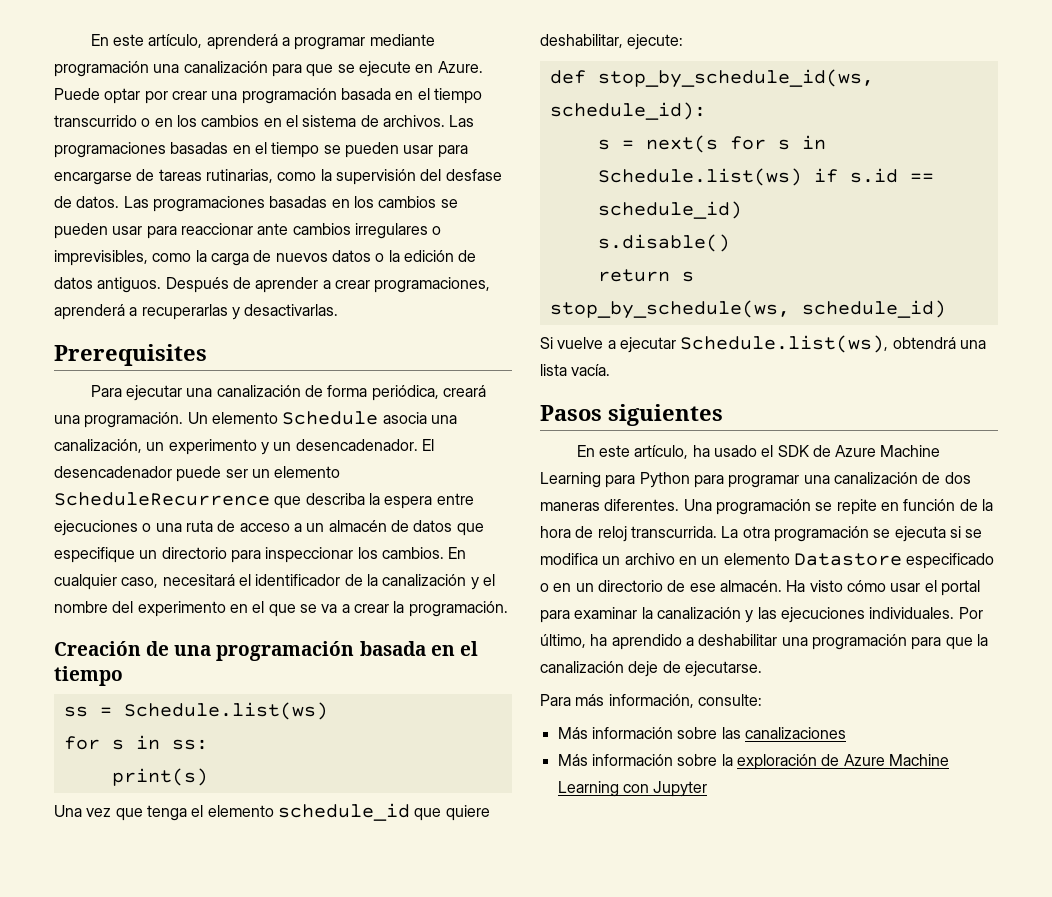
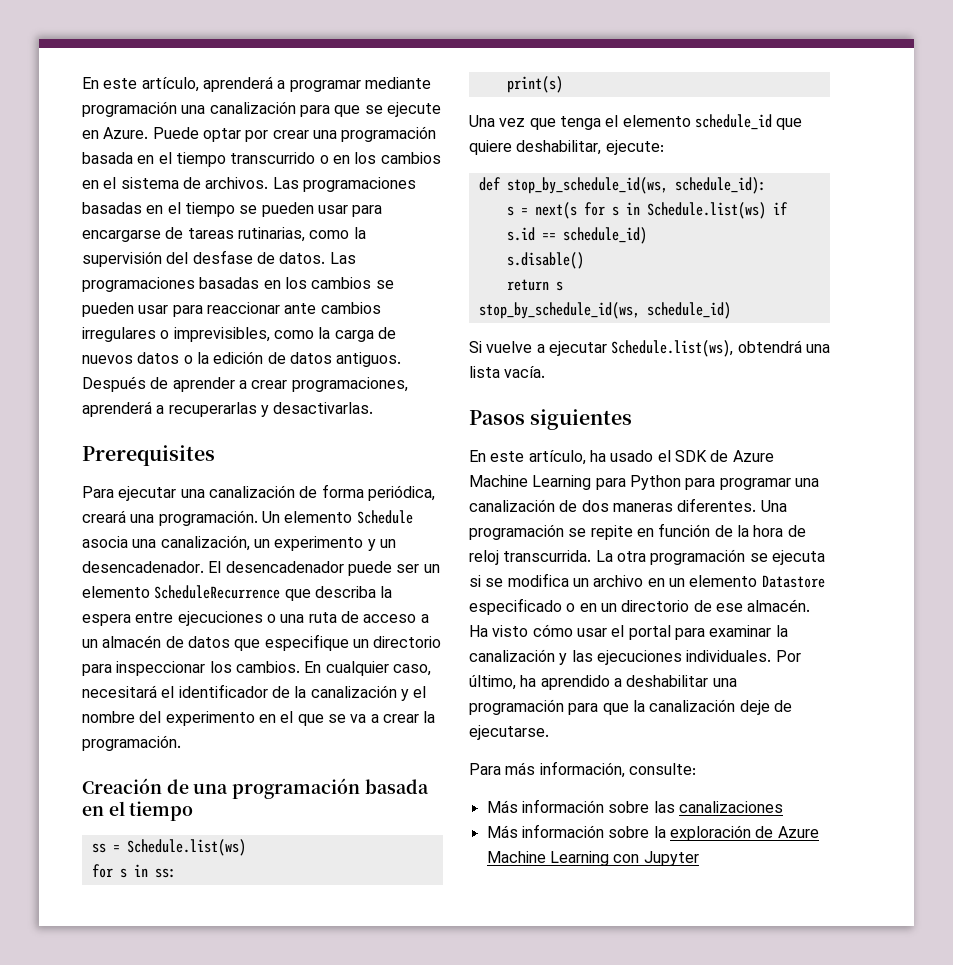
- stop_by_schedule(ws, schedule_id)
+ stop_by_schedule_id(ws, schedule_id)

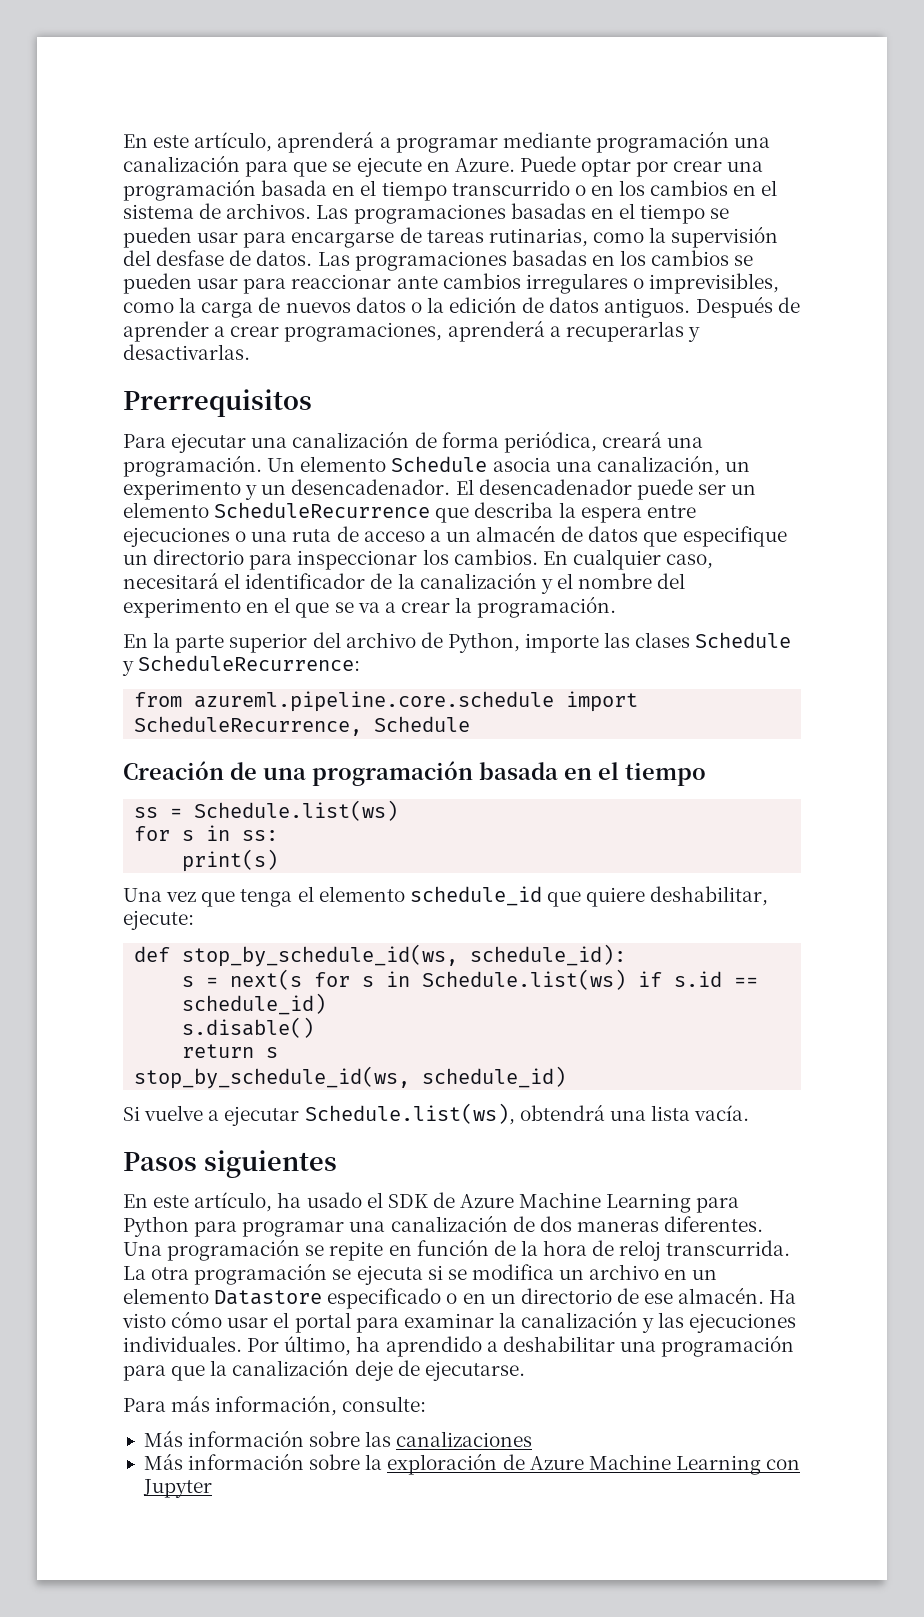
- Prerequisites
+ Prerrequisitos
+ En la parte superior del archivo de Python, importe las clases Schedule y ScheduleRecurrence:
+ from azureml.pipeline.core.schedule import ScheduleRecurrence, Schedule

